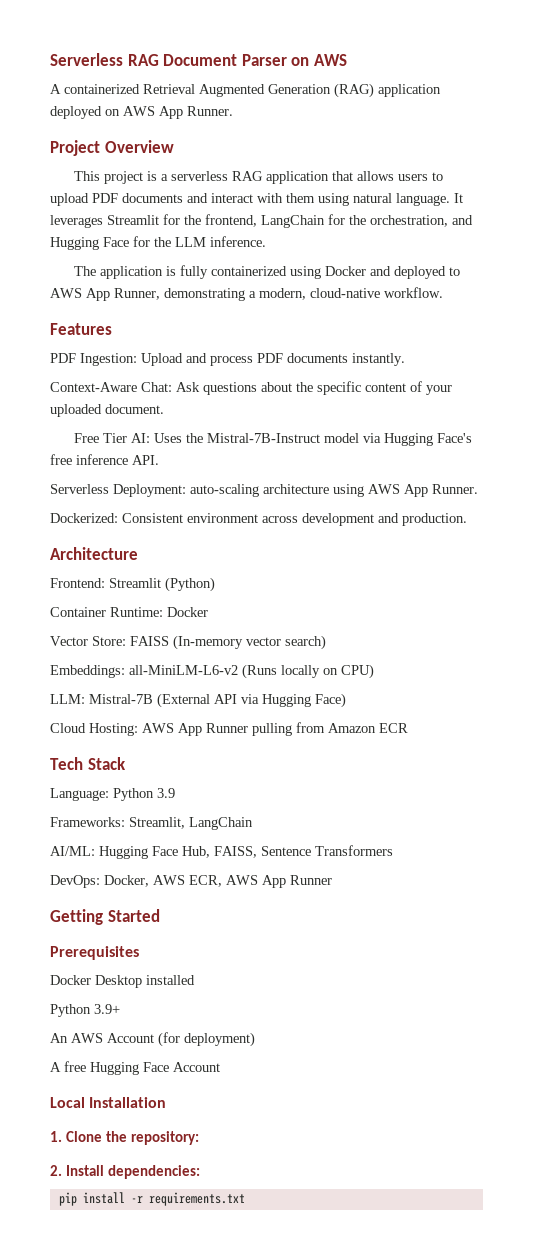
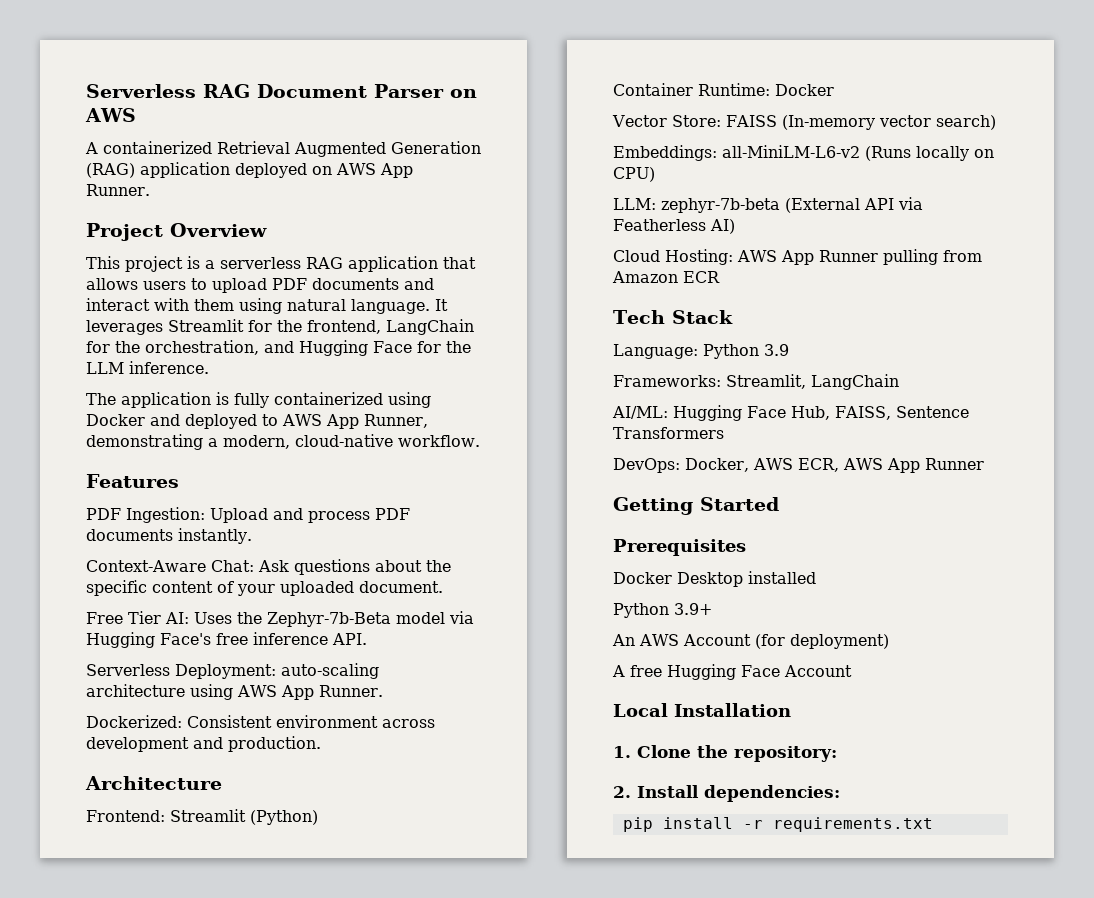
- Free Tier AI: Uses the Mistral-7B-Instruct model via Hugging Face's free inference API.
+ Free Tier AI: Uses the Zephyr-7b-Beta model via Hugging Face's free inference API.
- LLM: Mistral-7B (External API via Hugging Face)
+ LLM: zephyr-7b-beta (External API via Featherless AI)

